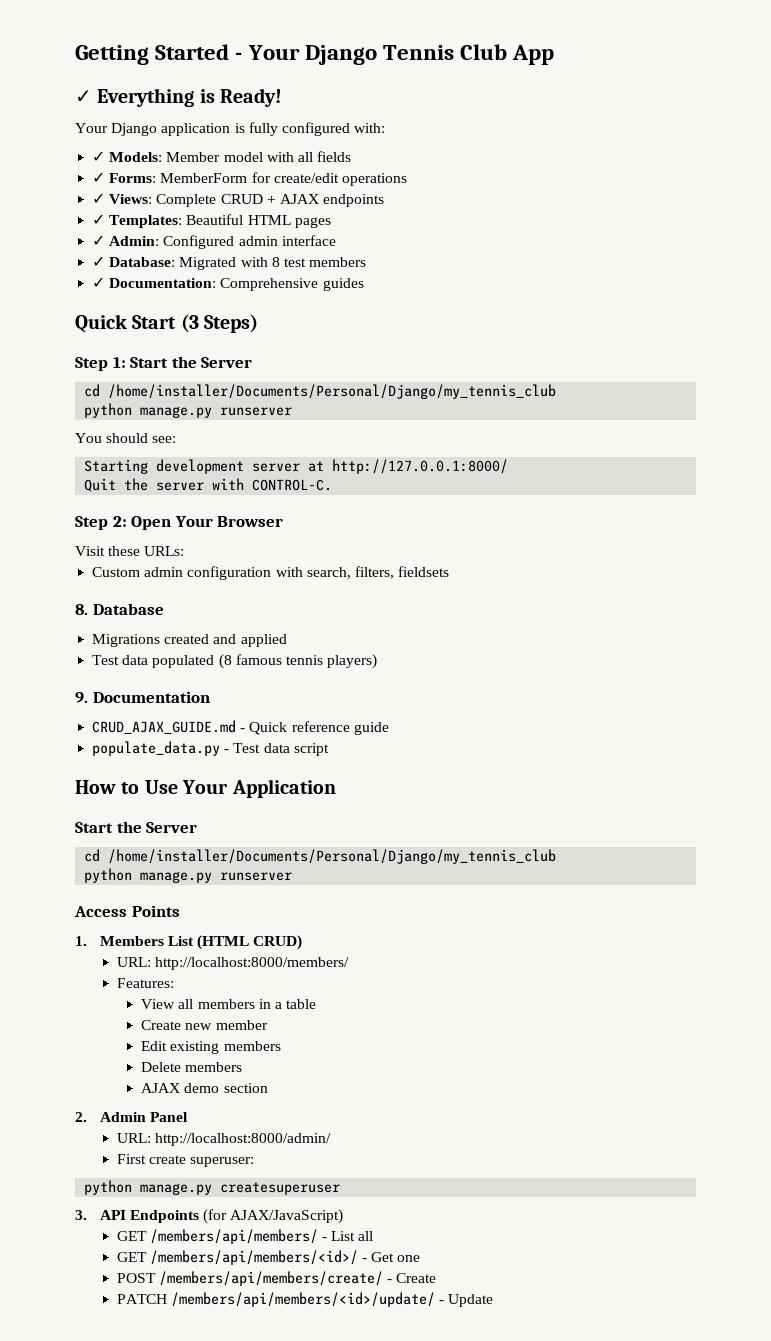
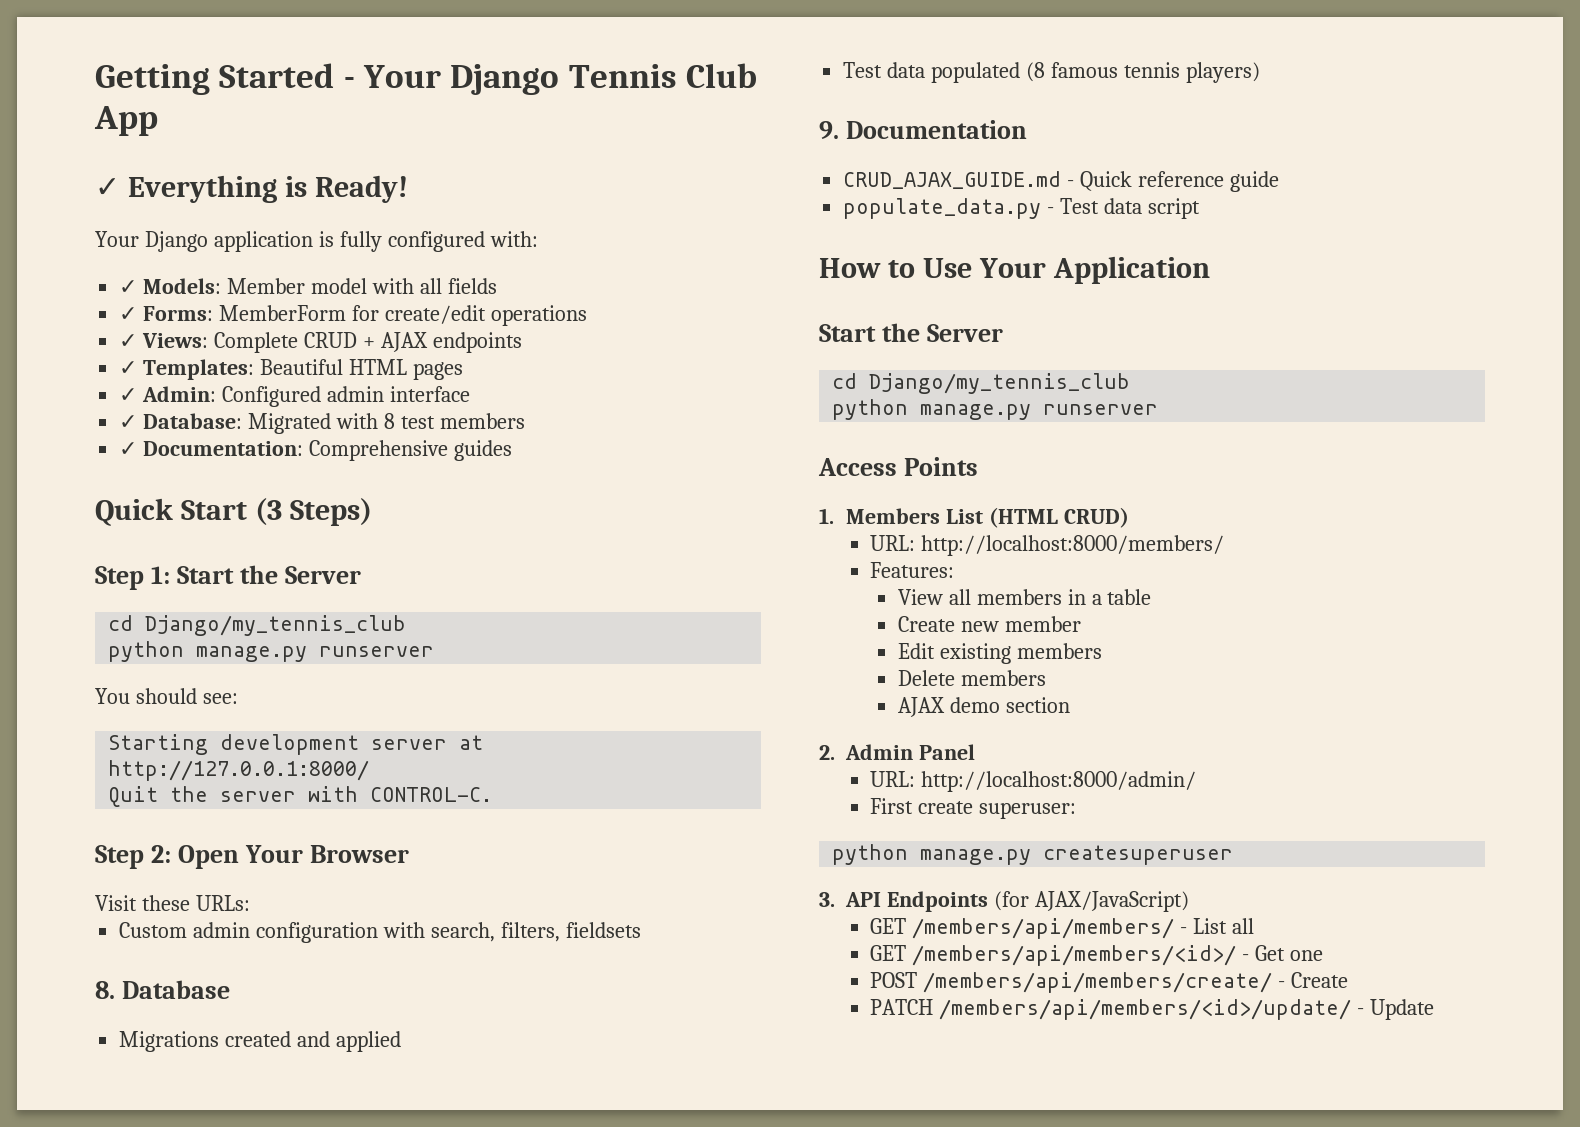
  Step 1: Start the Server
- cd /home/installer/Documents/Personal/Django/my_tennis_club
+ cd Django/my_tennis_club
  How to Use Your Application
  Start the Server
- cd /home/installer/Documents/Personal/Django/my_tennis_club
+ cd Django/my_tennis_club

